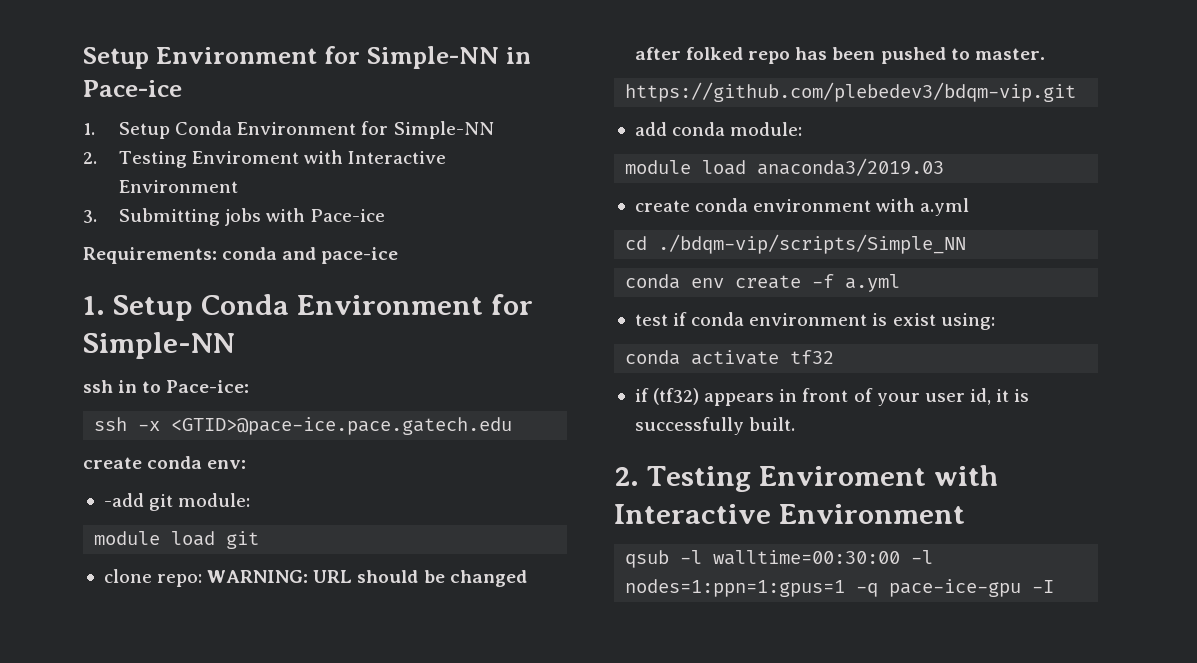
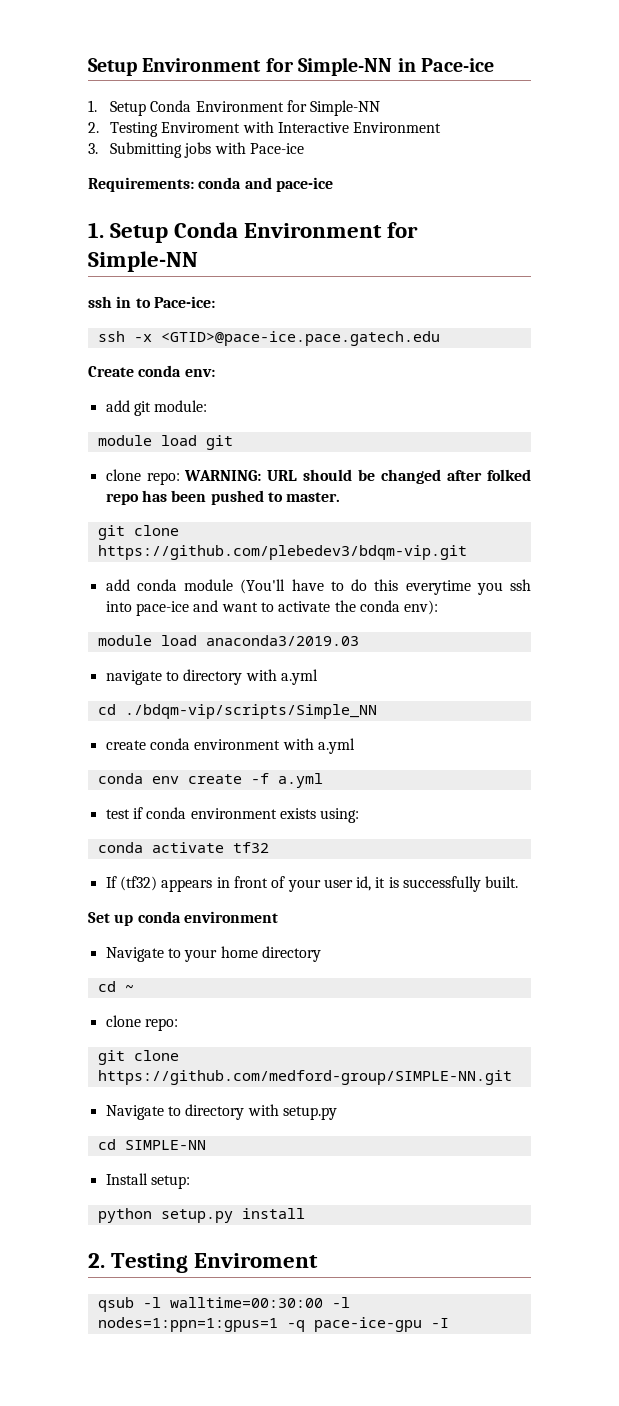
- create conda env:
+ Create conda env:
- -add git module:
+ add git module:
- https://github.com/plebedev3/bdqm-vip.git
+ git clone https://github.com/plebedev3/bdqm-vip.git
- add conda module:
+ add conda module (You'll have to do this everytime you ssh into pace-ice and want to activate the conda env):
  module load anaconda3/2019.03
+ navigate to directory with a.yml
+ cd ./bdqm-vip/scripts/Simple_NN
- cd ./bdqm-vip/scripts/Simple_NN
- test if conda environment is exist using:
+ test if conda environment exists using:
- if (tf32) appears in front of your user id, it is successfully built.
- 2. Testing Enviroment with Interactive Environment
+ If (tf32) appears in front of your user id, it is successfully built.
+ Set up conda environment
+ Navigate to your home directory
+ cd ~
+ clone repo:
+ git clone https://github.com/medford-group/SIMPLE-NN.git
+ Navigate to directory with setup.py
+ cd SIMPLE-NN
+ Install setup:
+ python setup.py install
+ 2. Testing Enviroment

